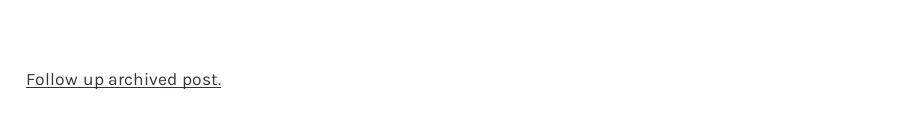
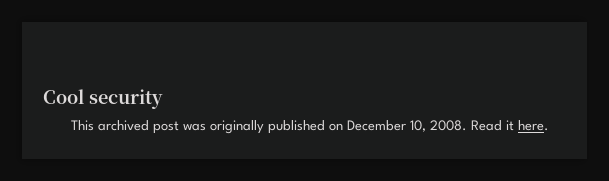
- Follow up archived post.
+ Cool security
+ This archived post was originally published on December 10, 2008. Read it here.

